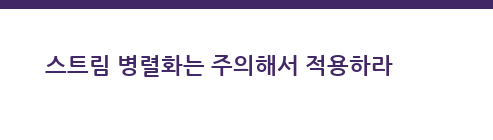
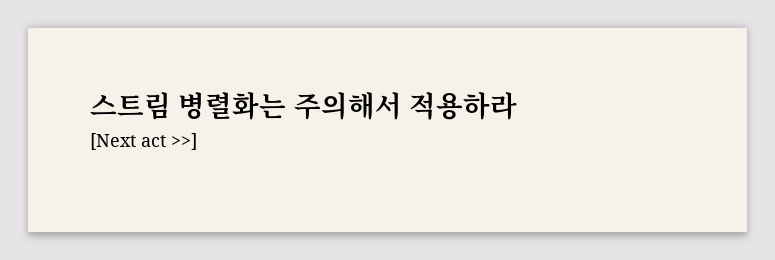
+ [Next act >>]

